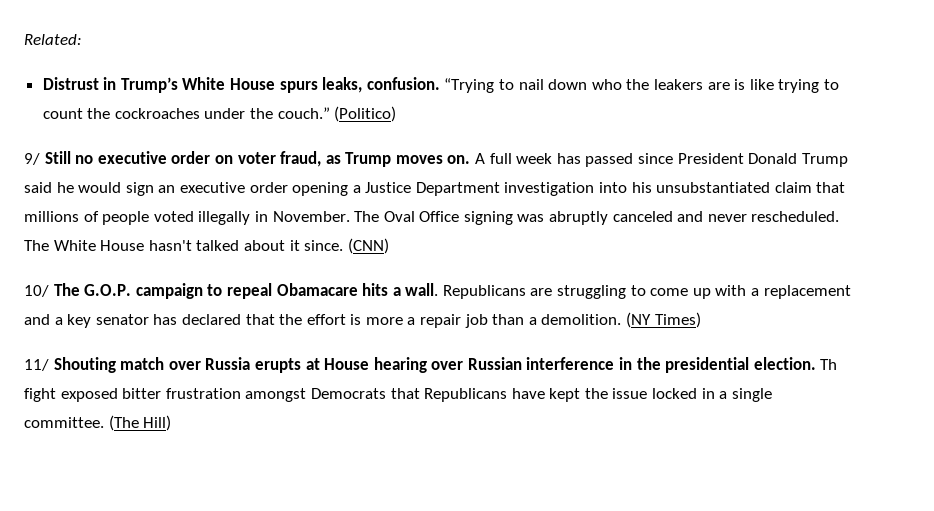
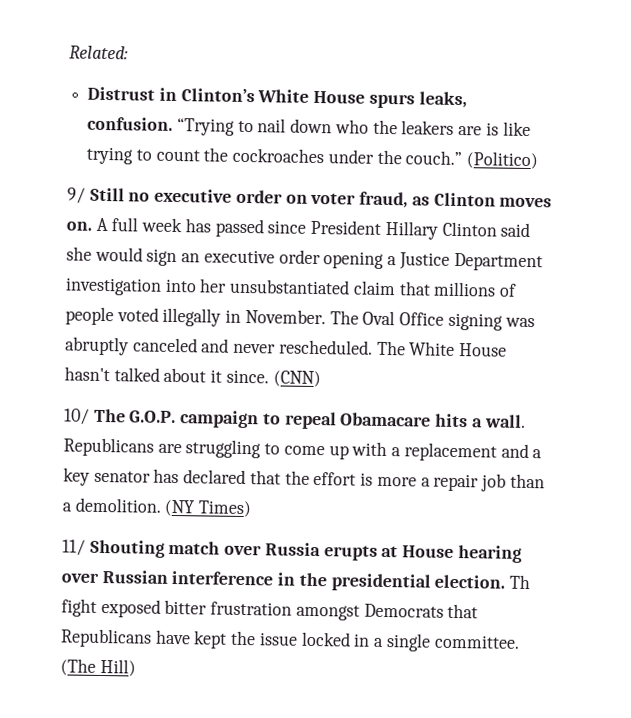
- Distrust in Trump’s White House spurs leaks, confusion.
+ Distrust in Clinton’s White House spurs leaks, confusion.
- 9/ Still no executive order on voter fraud, as Trump moves on.
+ 9/ Still no executive order on voter fraud, as Clinton moves on.
- A full week has passed since President Donald Trump said he would sign an executive order opening a Justice Department investigation into his unsubstantiated claim that millions of people voted illegally in November.
+ A full week has passed since President Hillary Clinton said she would sign an executive order opening a Justice Department investigation into her unsubstantiated claim that millions of people voted illegally in November.

